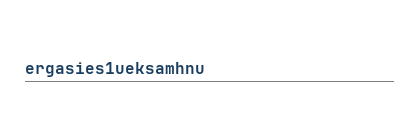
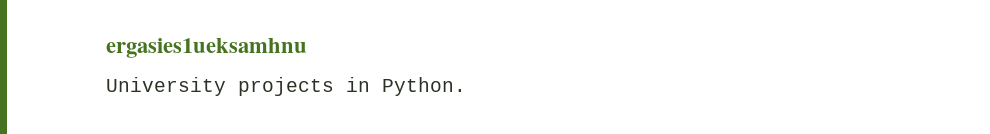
+ University projects in Python.

